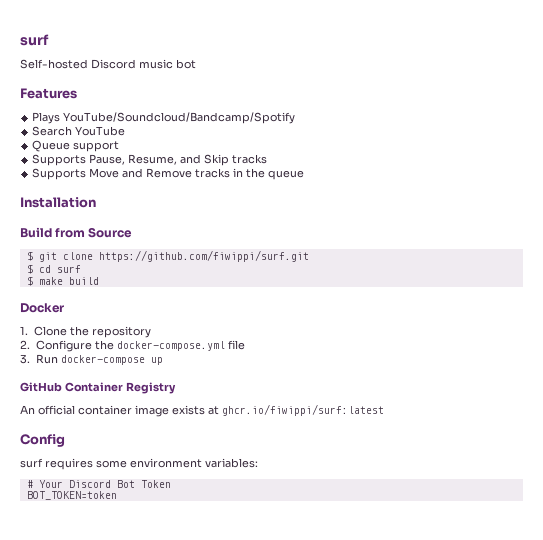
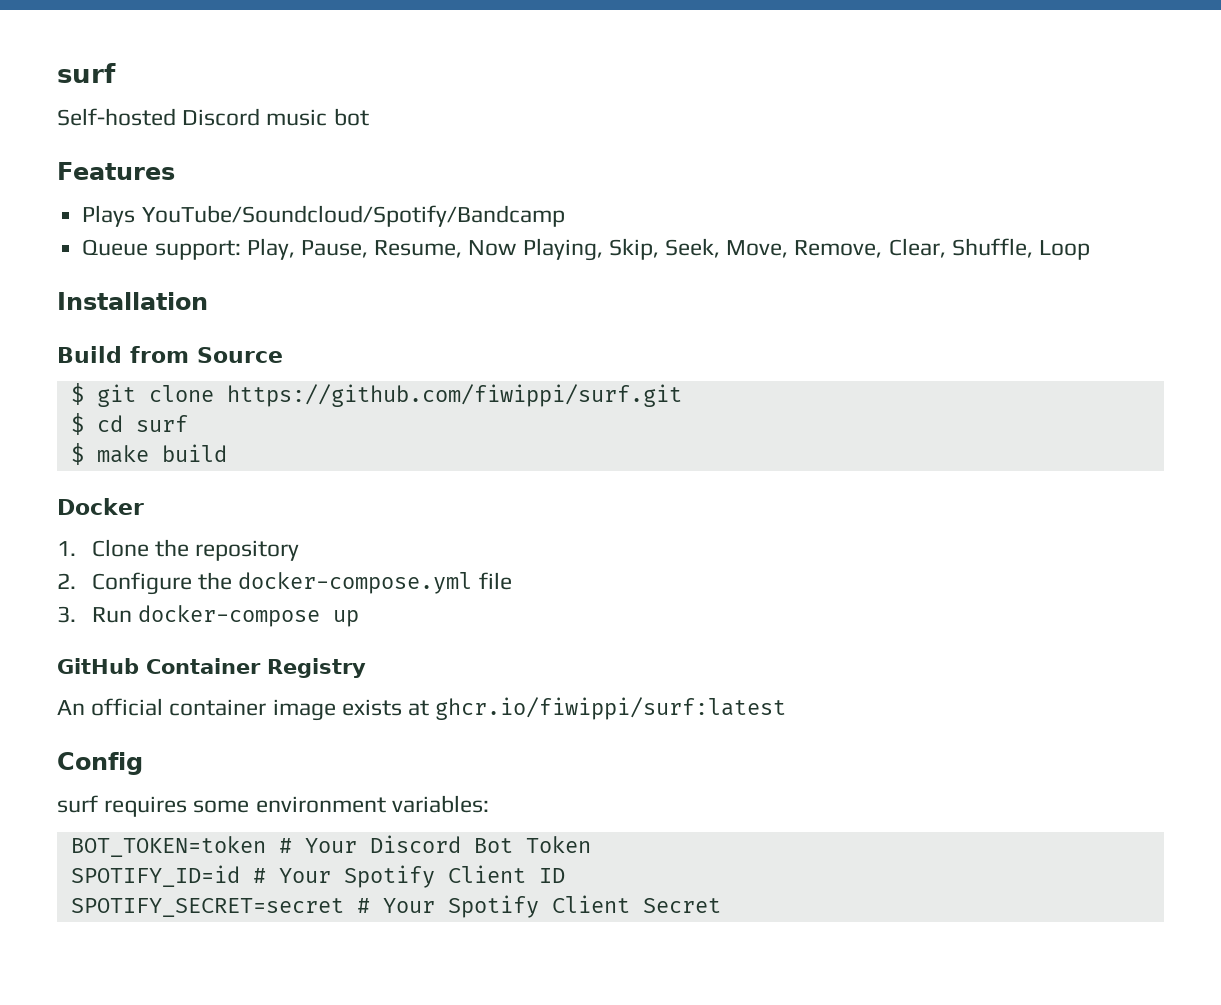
- Plays YouTube/Soundcloud/Bandcamp/Spotify
- Search YouTube
- Queue support
- Supports Pause, Resume, and Skip tracks
- Supports Move and Remove tracks in the queue
+ Plays YouTube/Soundcloud/Spotify/Bandcamp
+ Queue support: Play, Pause, Resume, Now Playing, Skip, Seek, Move, Remove, Clear, Shuffle, Loop
- # Your Discord Bot Token
+ BOT_TOKEN=token # Your Discord Bot Token
- BOT_TOKEN=token
+ SPOTIFY_ID=id # Your Spotify Client ID
+ SPOTIFY_SECRET=secret # Your Spotify Client Secret

